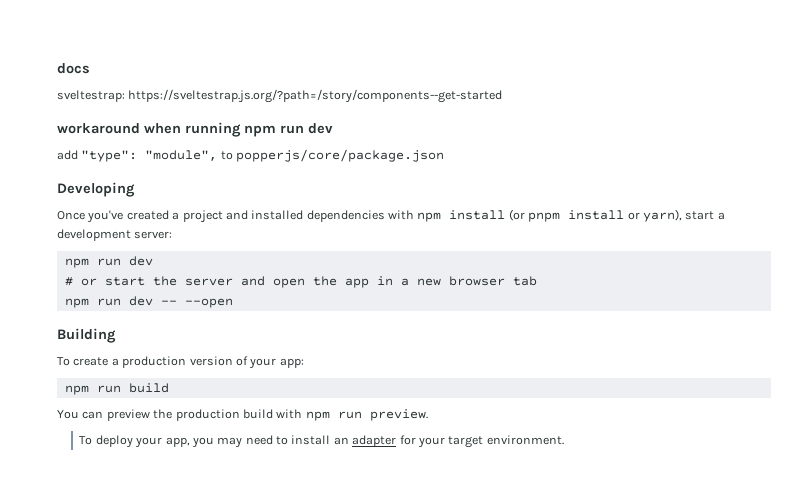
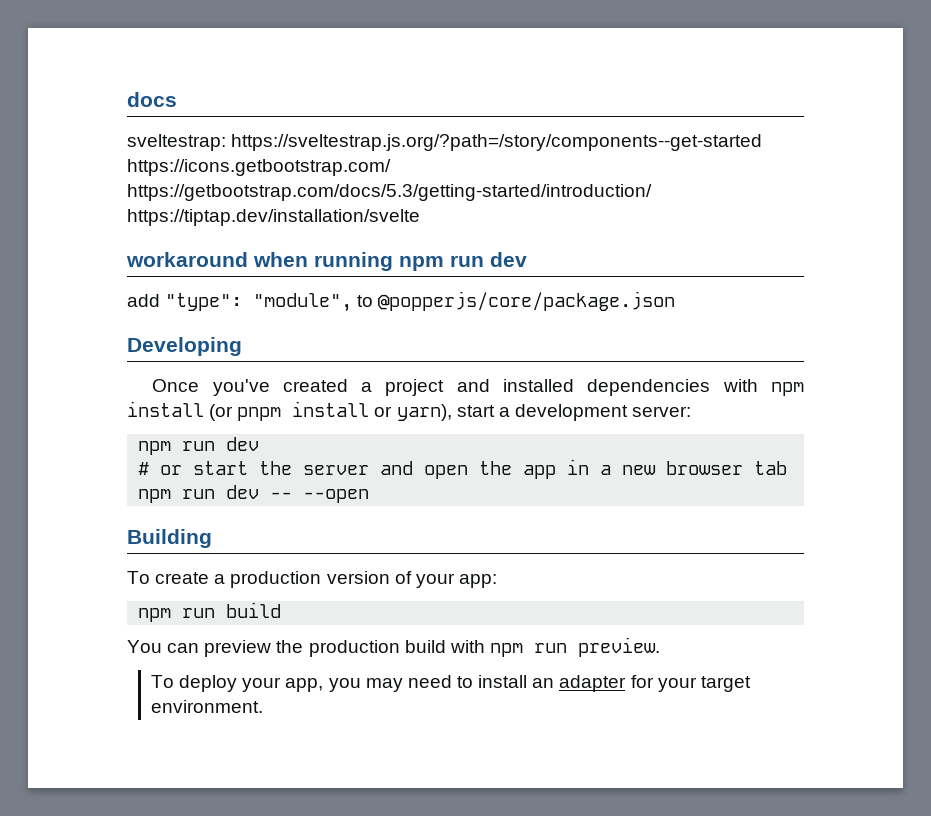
- sveltestrap: https://sveltestrap.js.org/?path=/story/components--get-started
+ sveltestrap: https://sveltestrap.js.org/?path=/story/components--get-started https://icons.getbootstrap.com/ https://getbootstrap.com/docs/5.3/getting-started/introduction/ https://tiptap.dev/installation/svelte
- add "type": "module", to popperjs/core/package.json
+ add "type": "module", to @popperjs/core/package.json

